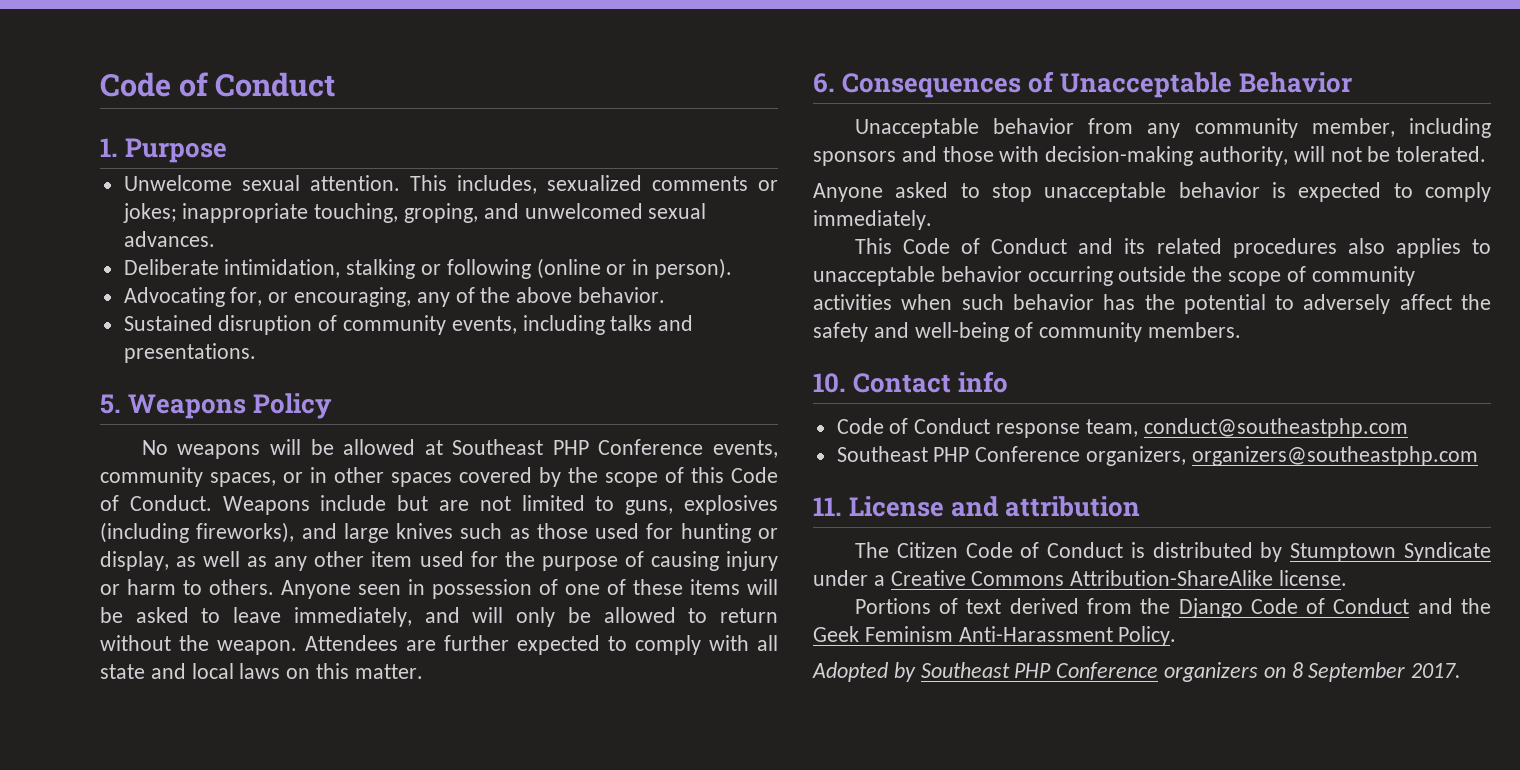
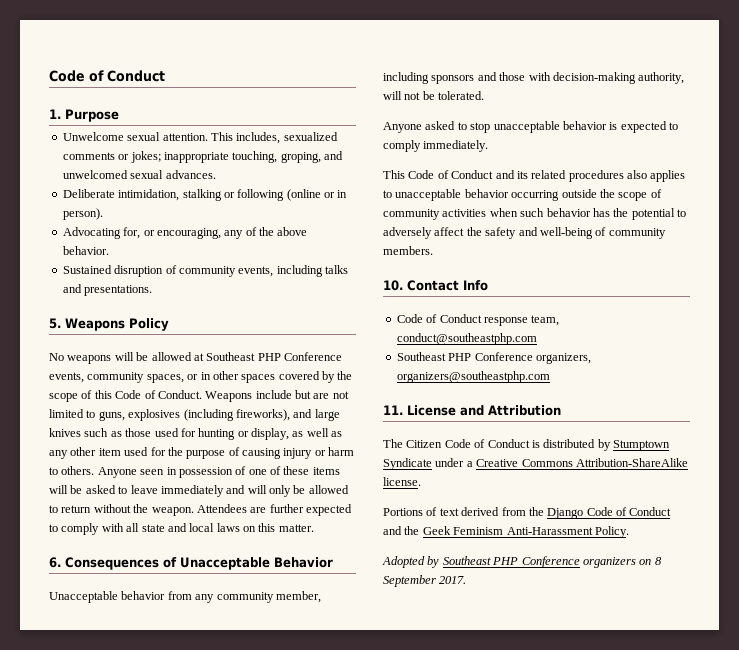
- Anyone seen in possession of one of these items will be asked to leave immediately, and will only be allowed to return without the weapon.
+ Anyone seen in possession of one of these items will be asked to leave immediately and will only be allowed to return without the weapon.
- 10. Contact info
+ 10. Contact Info
- 11. License and attribution
+ 11. License and Attribution

